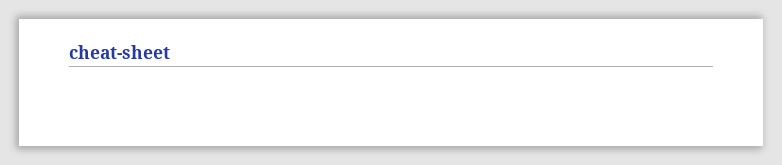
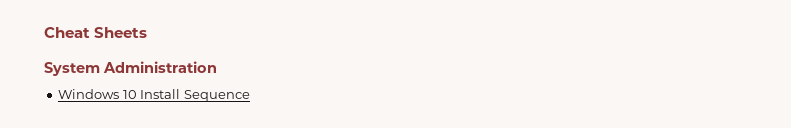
- cheat-sheet
+ Cheat Sheets
+ System Administration
+ Windows 10 Install Sequence

